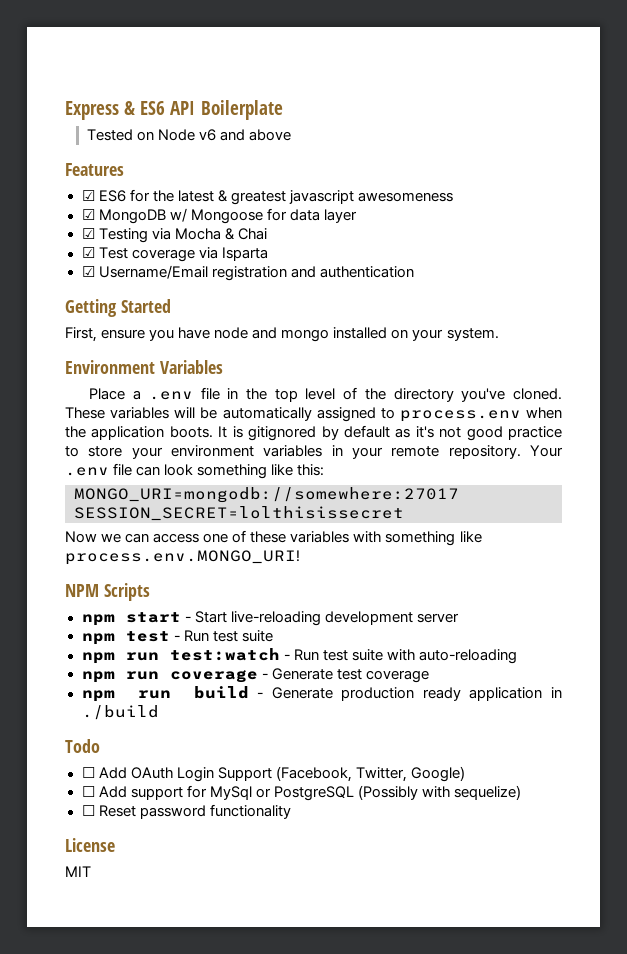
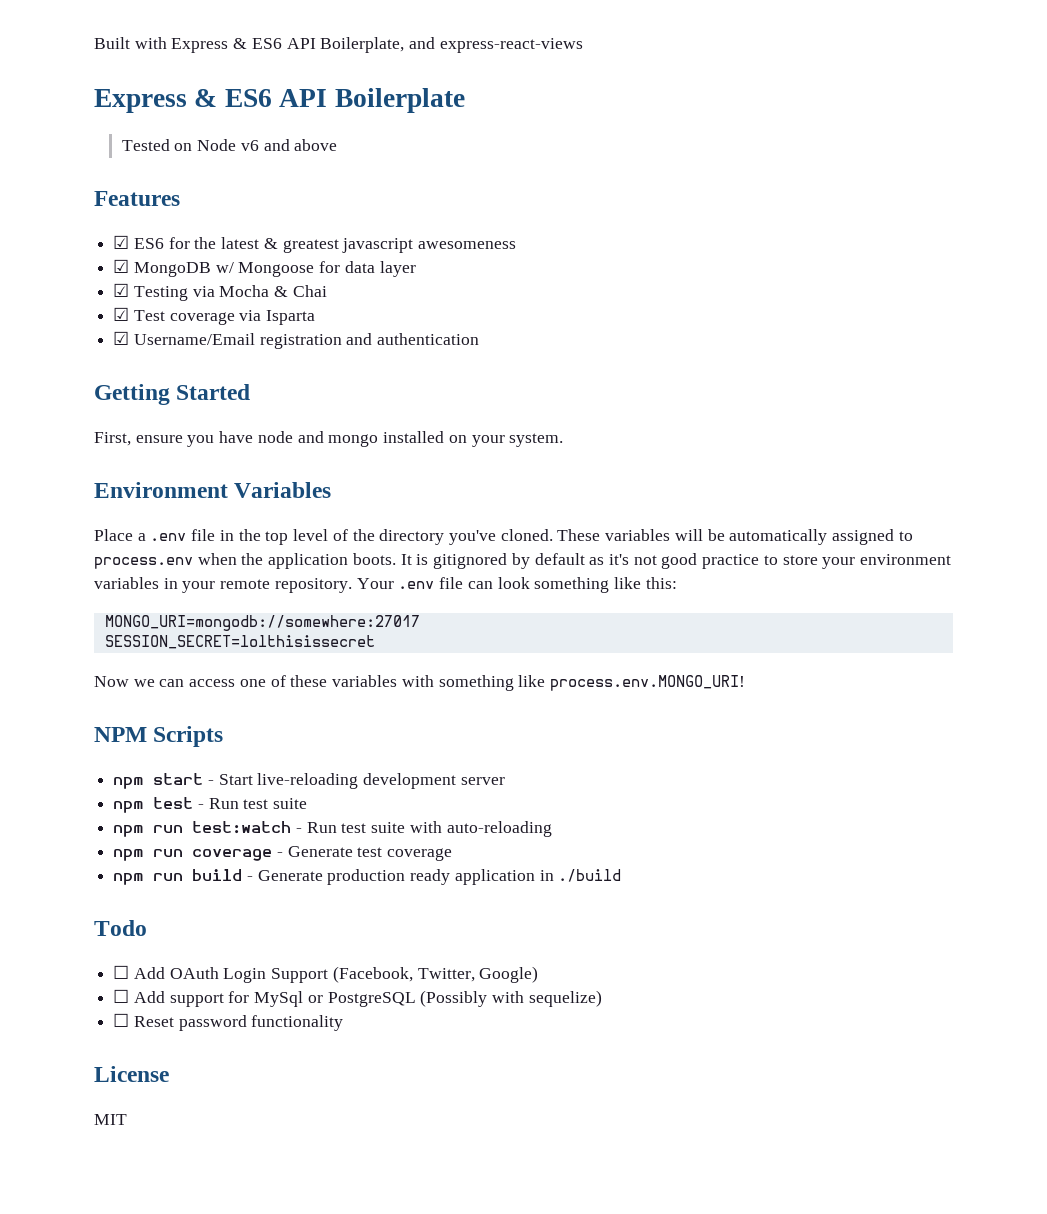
+ Built with Express & ES6 API Boilerplate, and express-react-views

